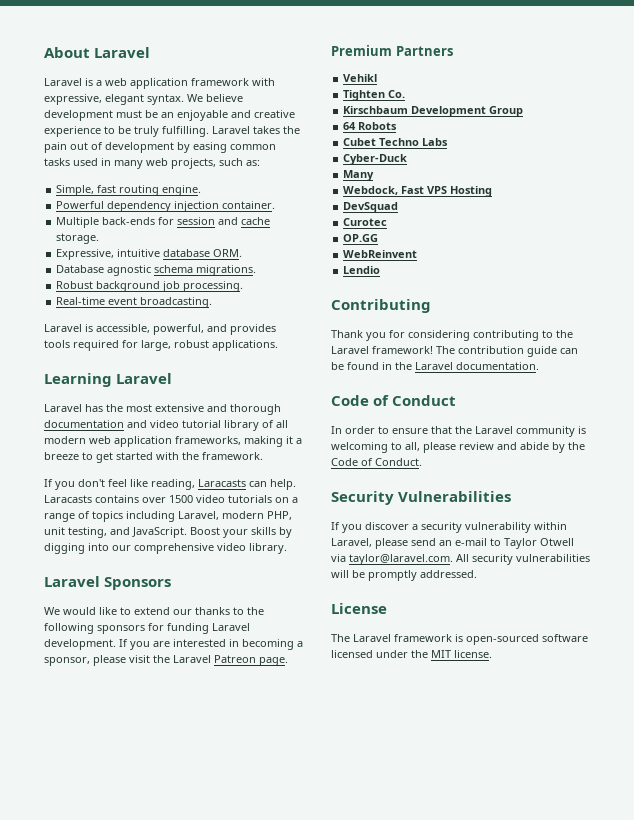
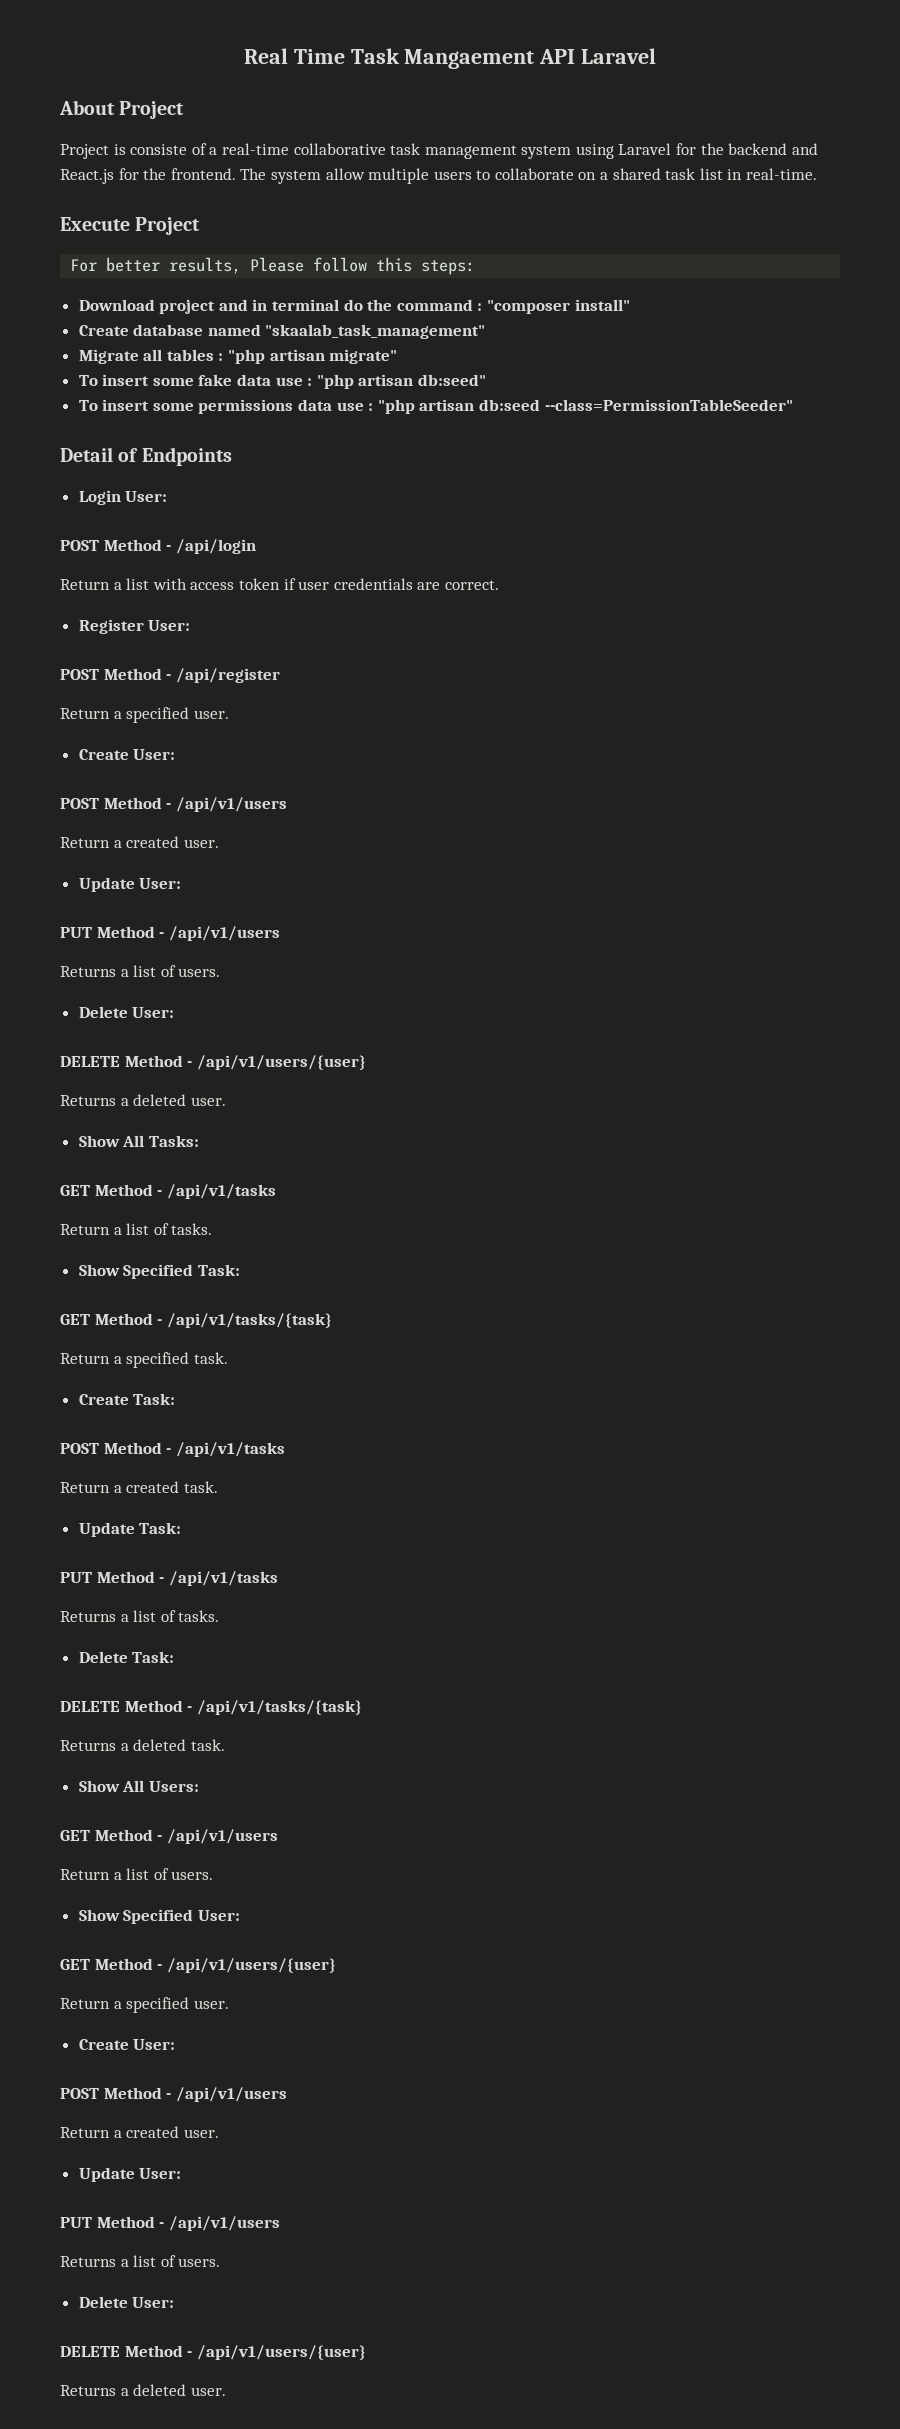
- About Laravel
- Laravel is a web application framework with expressive, elegant syntax. We believe development must be an enjoyable and creative experience to be truly fulfilling. Laravel takes the pain out of development by easing common tasks used in many web projects, such as:
- Simple, fast routing engine.
- Powerful dependency injection container.
- Multiple back-ends for session and cache storage.
- Expressive, intuitive database ORM.
- Database agnostic schema migrations.
- Robust background job processing.
- Real-time event broadcasting.
- Laravel is accessible, powerful, and provides tools required for large, robust applications.
- Learning Laravel
- Laravel has the most extensive and thorough documentation and video tutorial library of all modern web application frameworks, making it a breeze to get started with the framework.
- If you don't feel like reading, Laracasts can help. Laracasts contains over 1500 video tutorials on a range of topics including Laravel, modern PHP, unit testing, and JavaScript. Boost your skills by digging into our comprehensive video library.
- Laravel Sponsors
- We would like to extend our thanks to the following sponsors for funding Laravel development. If you are interested in becoming a sponsor, please visit the Laravel Patreon page.
- Premium Partners
- Vehikl
- Tighten Co.
- Kirschbaum Development Group
- 64 Robots
- Cubet Techno Labs
- Cyber-Duck
- Many
- Webdock, Fast VPS Hosting
- DevSquad
- Curotec
- OP.GG
- WebReinvent
- Lendio
- Contributing
- Thank you for considering contributing to the Laravel framework! The contribution guide can be found in the Laravel documentation.
- Code of Conduct
- In order to ensure that the Laravel community is welcoming to all, please review and abide by the Code of Conduct.
- Security Vulnerabilities
- If you discover a security vulnerability within Laravel, please send an e-mail to Taylor Otwell via taylor@laravel.com. All security vulnerabilities will be promptly addressed.
- License
- The Laravel framework is open-sourced software licensed under the MIT license.
+ Real Time Task Mangaement API Laravel
+ About Project
+ Project is consiste of a real-time collaborative task management system using Laravel for the backend and React.js for the frontend. The system allow multiple users to collaborate on a shared task list in real-time.
+ Execute Project
+ For better results, Please follow this steps:
+ Download project and in terminal do the command : "composer install"
+ Create database named "skaalab_task_management"
+ Migrate all tables : "php artisan migrate"
+ To insert some fake data use : "php artisan db:seed"
+ To insert some permissions data use : "php artisan db:seed --class=PermissionTableSeeder"
+ Detail of Endpoints
+ Login User:
+ POST Method - /api/login
+ Return a list with access token if user credentials are correct.
+ Register User:
+ POST Method - /api/register
+ Return a specified user.
+ Create User:
+ POST Method - /api/v1/users
+ Return a created user.
+ Update User:
+ PUT Method - /api/v1/users
+ Returns a list of users.
+ Delete User:
+ DELETE Method - /api/v1/users/{user}
+ Returns a deleted user.
+ Show All Tasks:
+ GET Method - /api/v1/tasks
+ Return a list of tasks.
+ Show Specified Task:
+ GET Method - /api/v1/tasks/{task}
+ Return a specified task.
+ Create Task:
+ POST Method - /api/v1/tasks
+ Return a created task.
+ Update Task:
+ PUT Method - /api/v1/tasks
+ Returns a list of tasks.
+ Delete Task:
+ DELETE Method - /api/v1/tasks/{task}
+ Returns a deleted task.
+ Show All Users:
+ GET Method - /api/v1/users
+ Return a list of users.
+ Show Specified User:
+ GET Method - /api/v1/users/{user}
+ Return a specified user.
+ Create User:
+ POST Method - /api/v1/users
+ Return a created user.
+ Update User:
+ PUT Method - /api/v1/users
+ Returns a list of users.
+ Delete User:
+ DELETE Method - /api/v1/users/{user}
+ Returns a deleted user.

